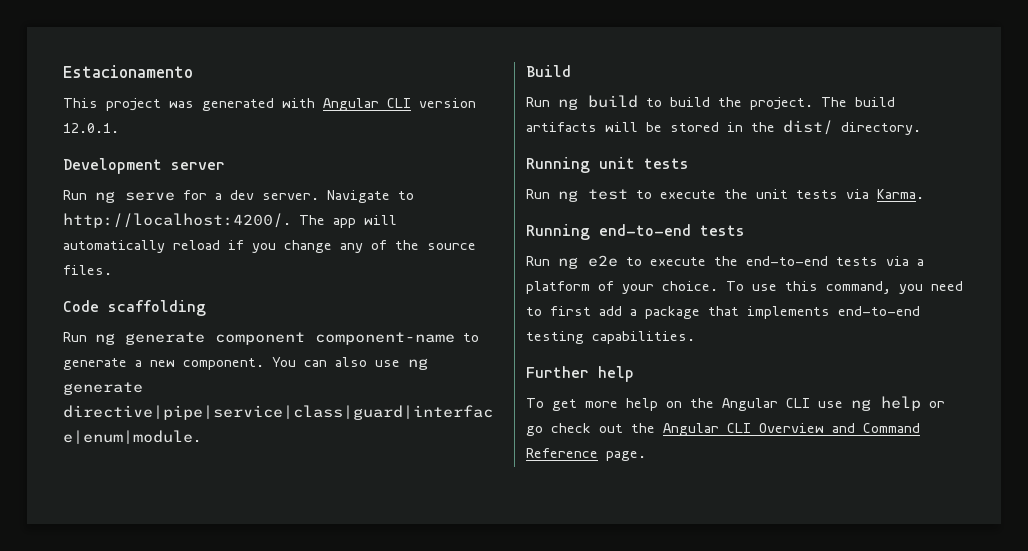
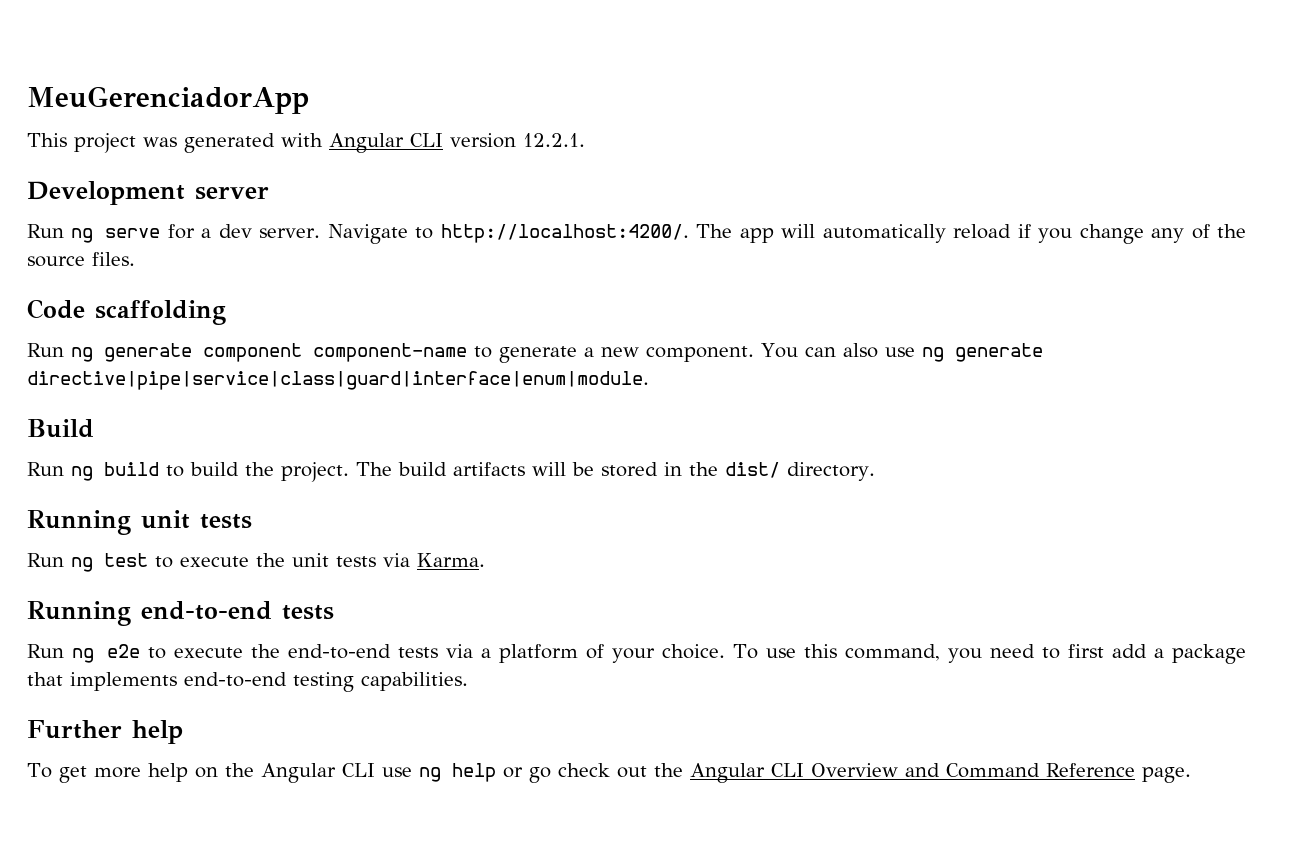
- Estacionamento
+ MeuGerenciadorApp
- This project was generated with Angular CLI version 12.0.1.
+ This project was generated with Angular CLI version 12.2.1.

